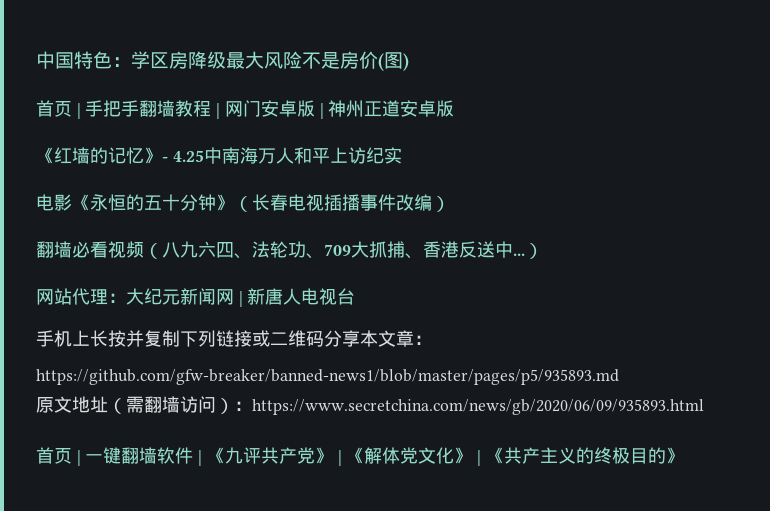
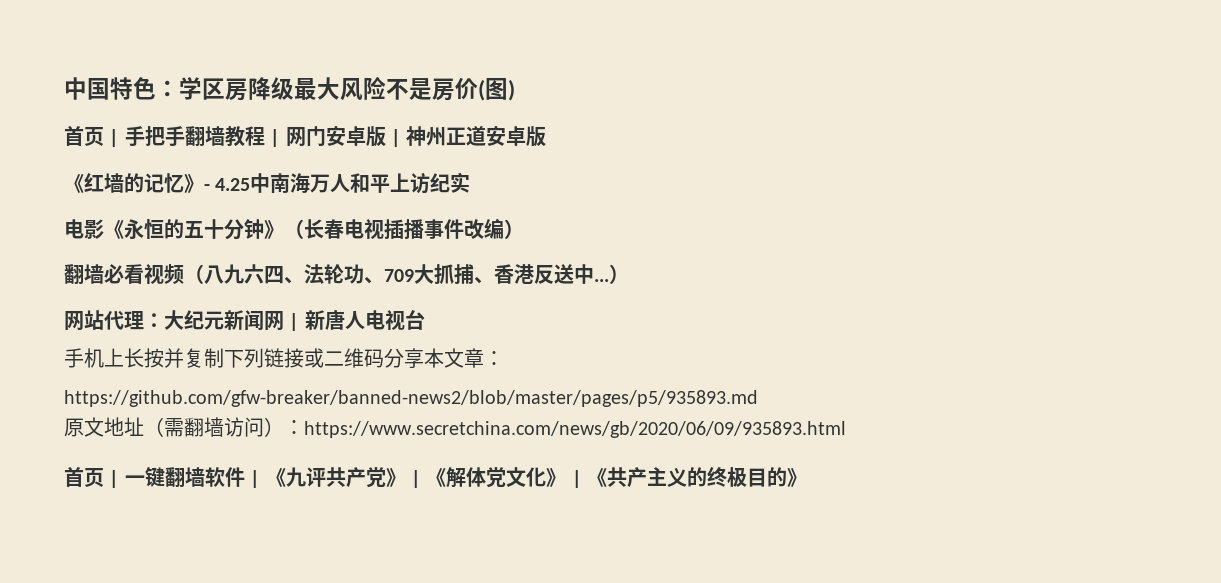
- https://github.com/gfw-breaker/banned-news1/blob/master/pages/p5/935893.md
+ https://github.com/gfw-breaker/banned-news2/blob/master/pages/p5/935893.md

